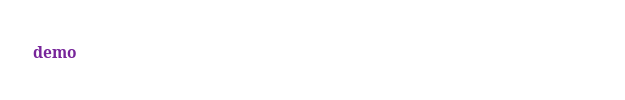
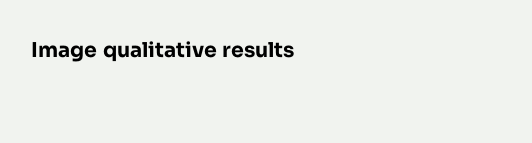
- demo
+ Image qualitative results

